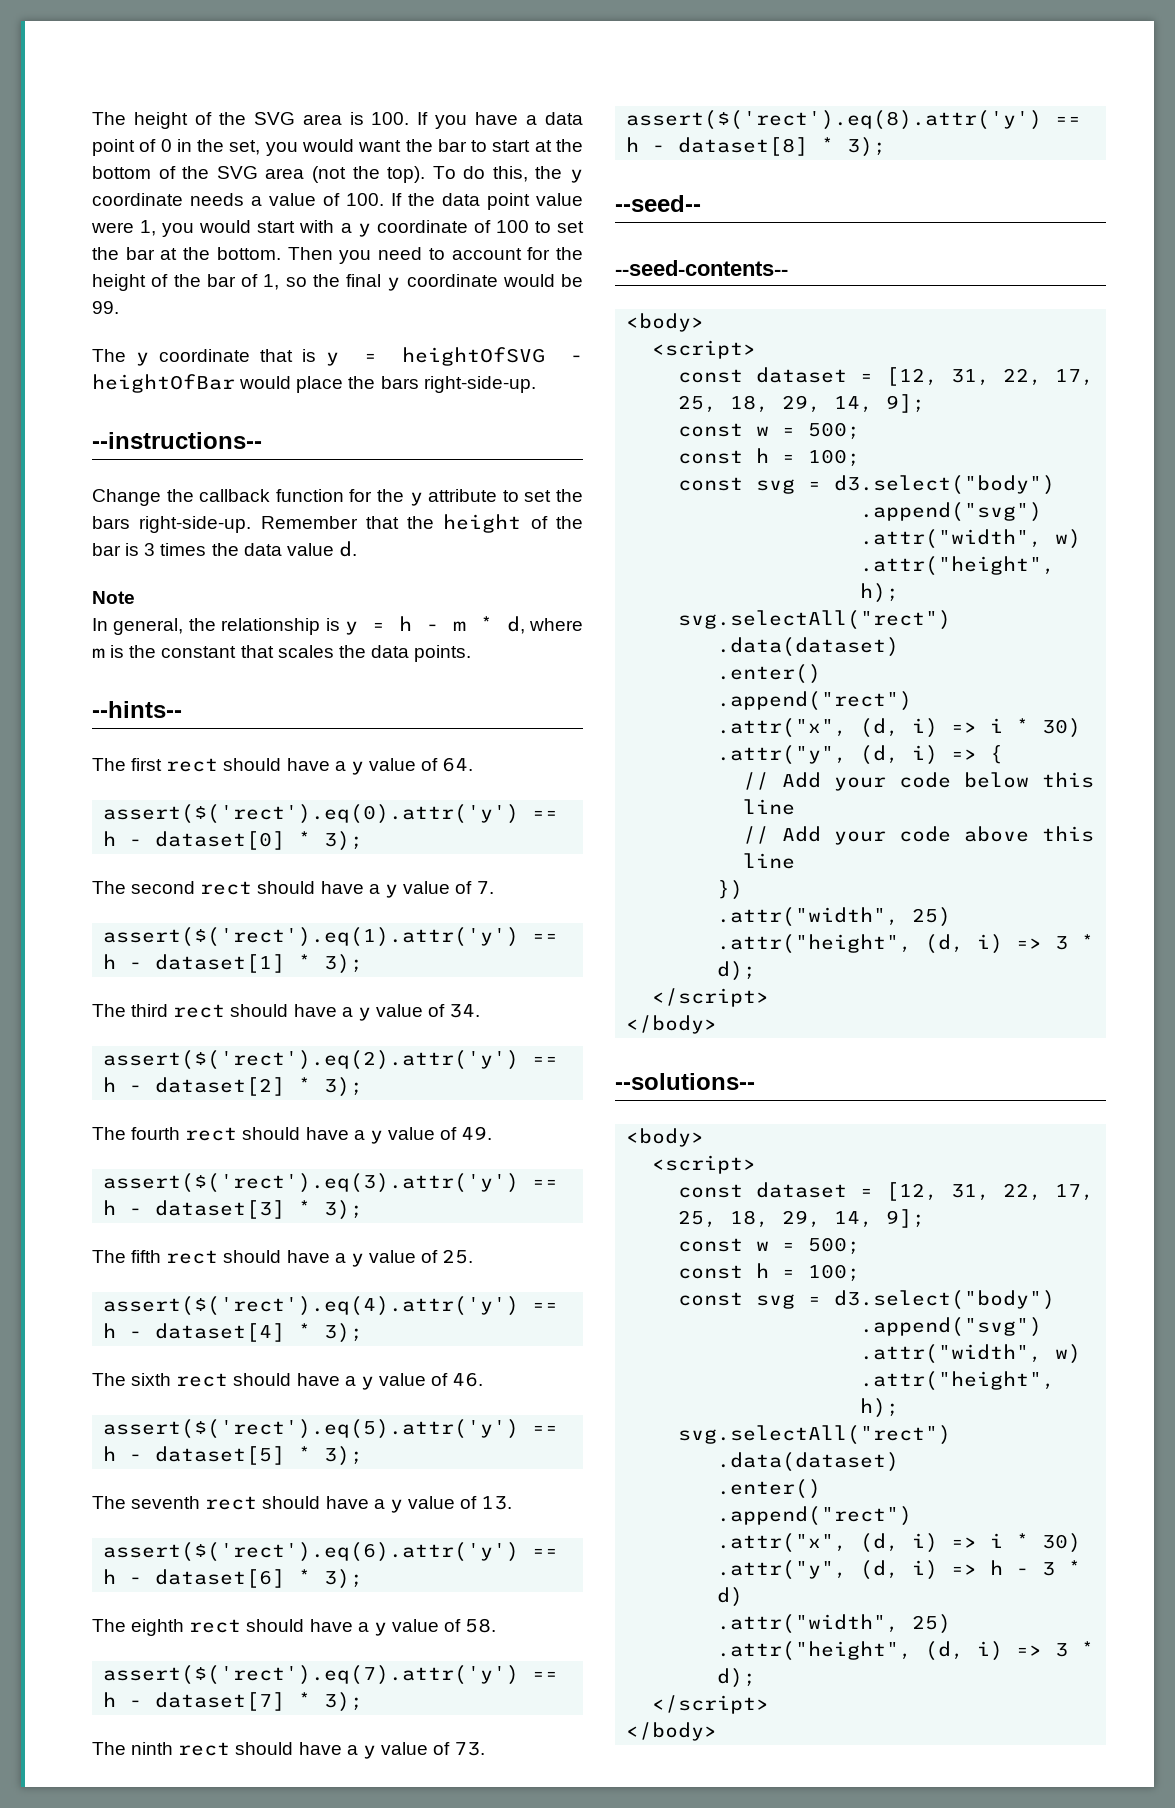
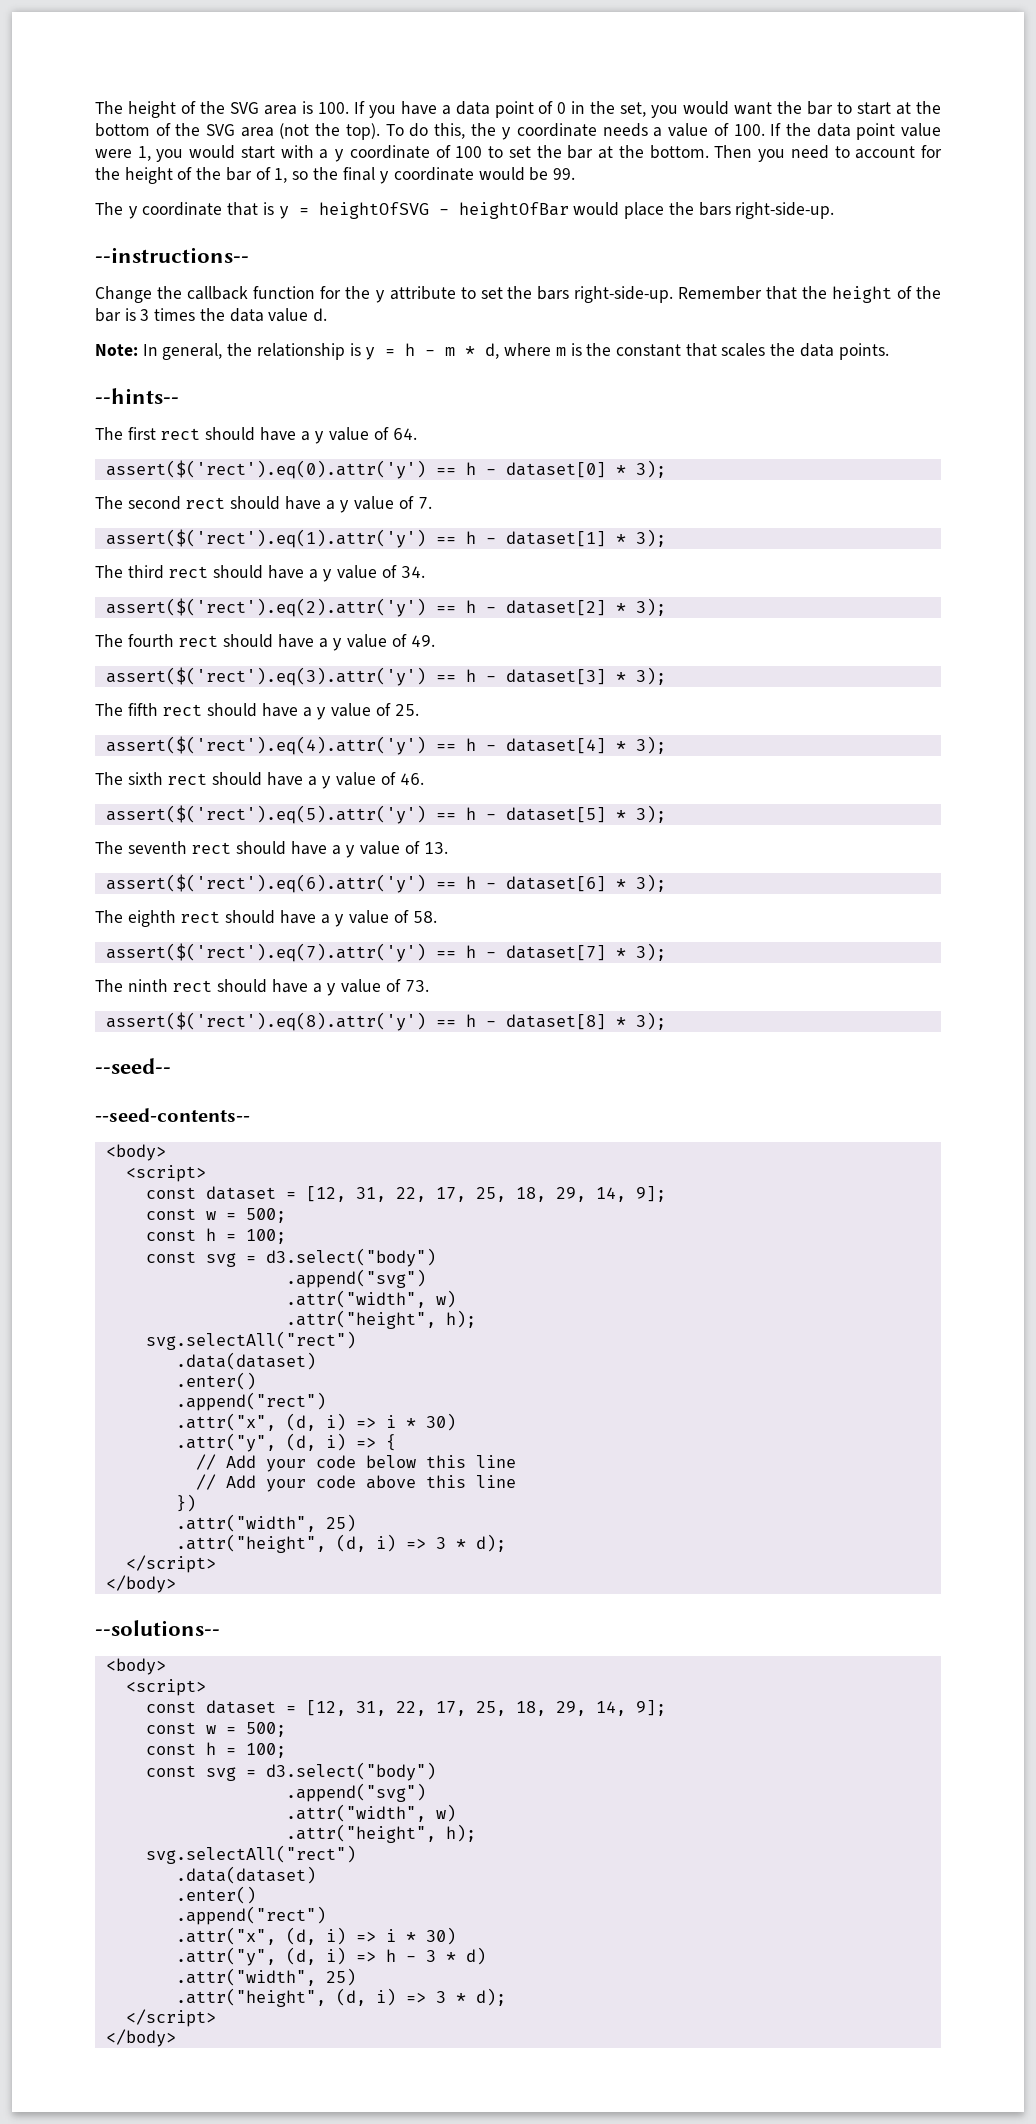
- Note
- In general, the relationship is y = h - m * d, where m is the constant that scales the data points.
+ Note: In general, the relationship is y = h - m * d, where m is the constant that scales the data points.

